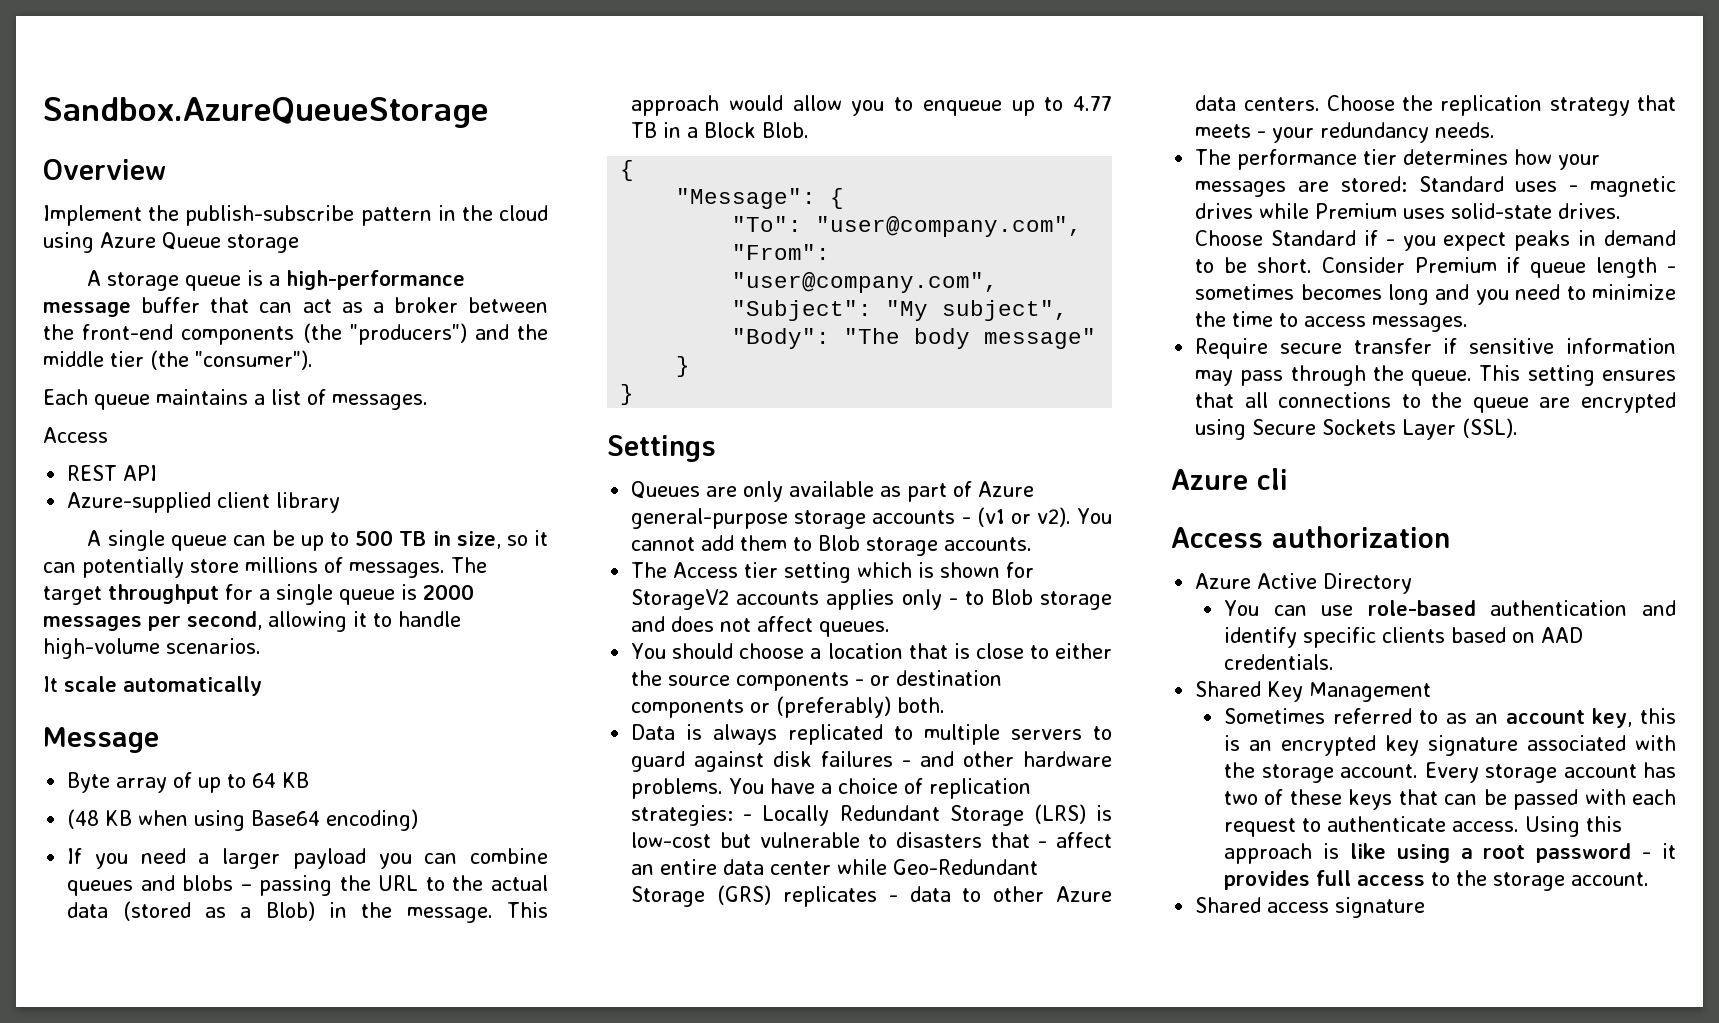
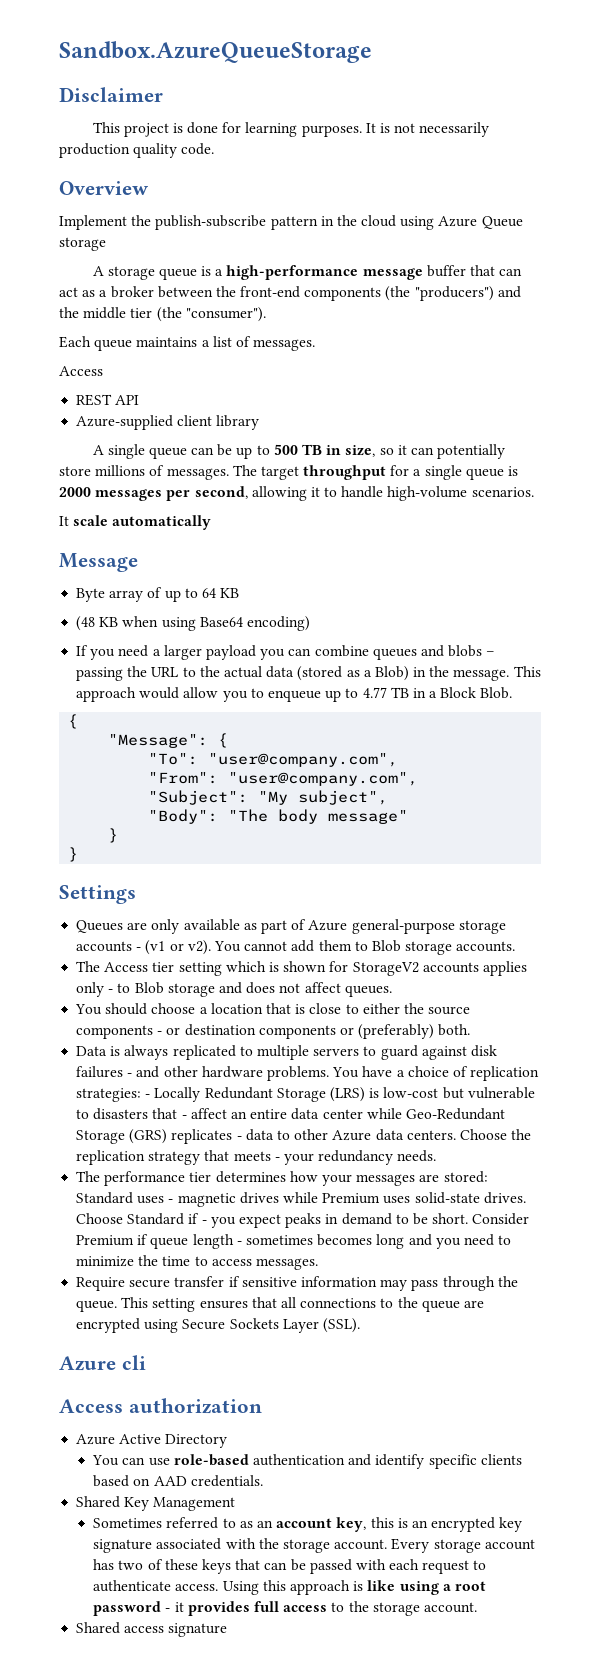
+ Disclaimer
+ This project is done for learning purposes. It is not necessarily production quality code.

